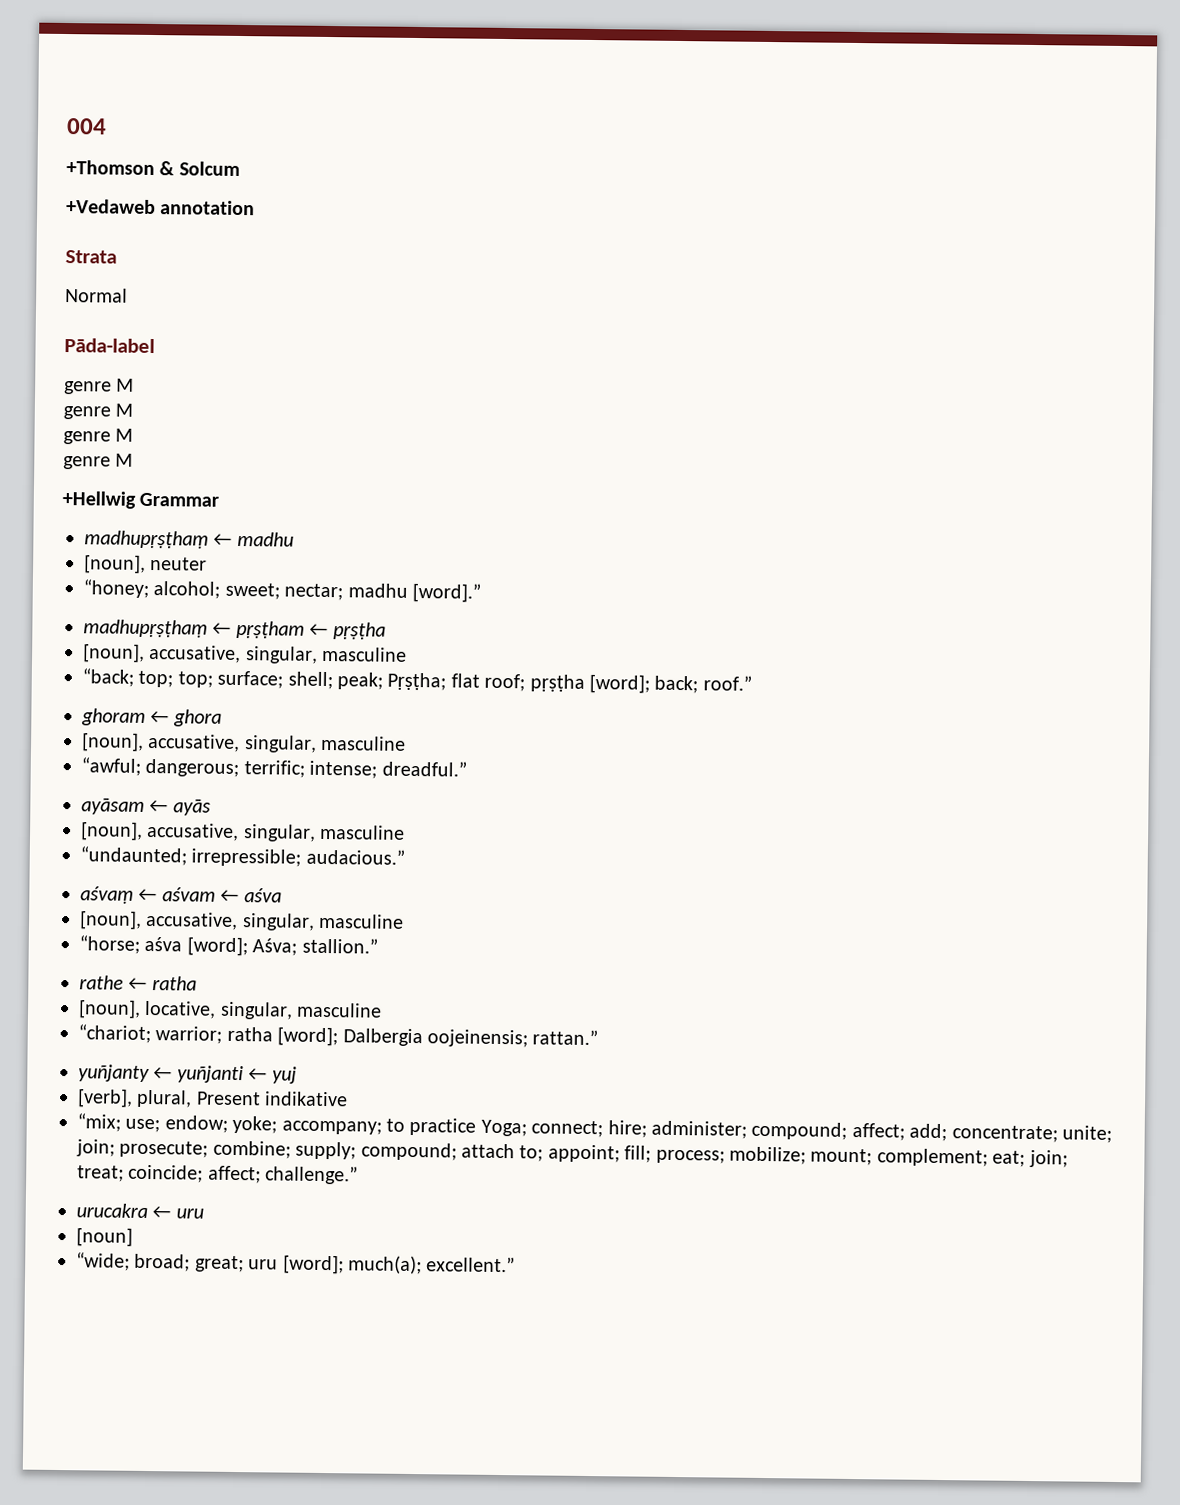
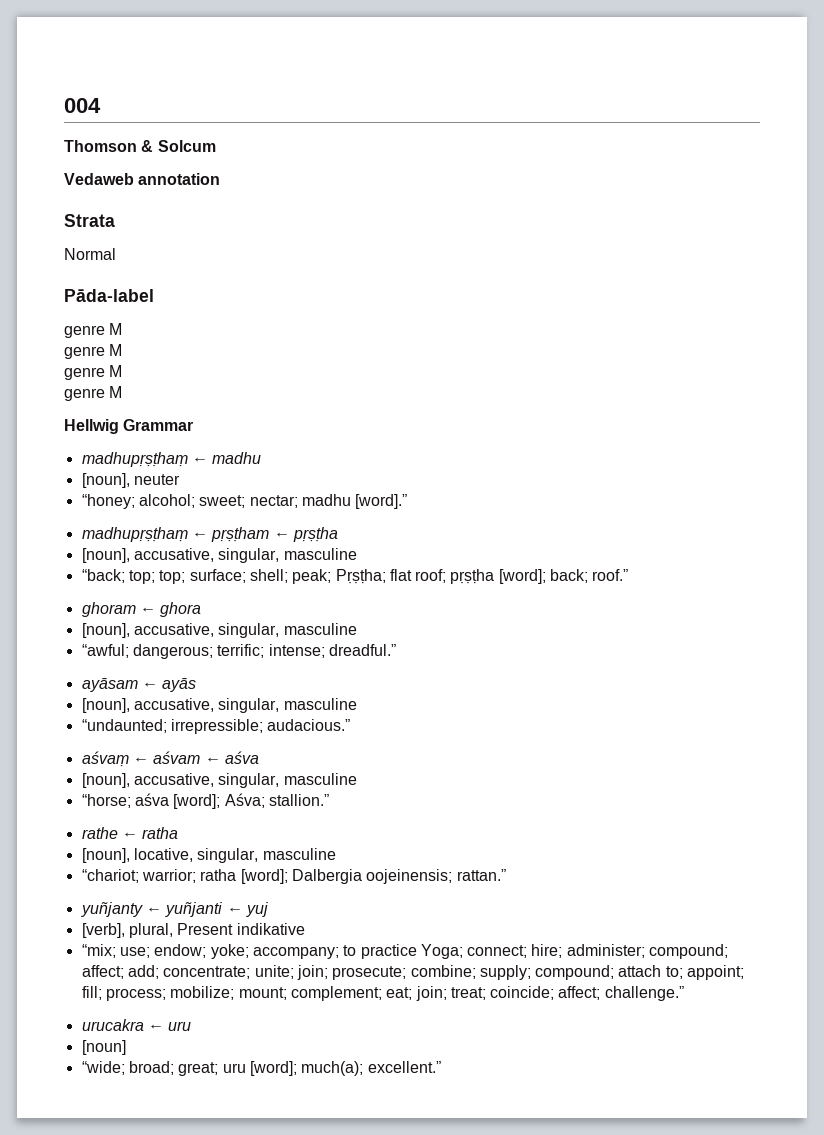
- +Thomson & Solcum
+ Thomson & Solcum
- +Vedaweb annotation
+ Vedaweb annotation
- +Hellwig Grammar
+ Hellwig Grammar

